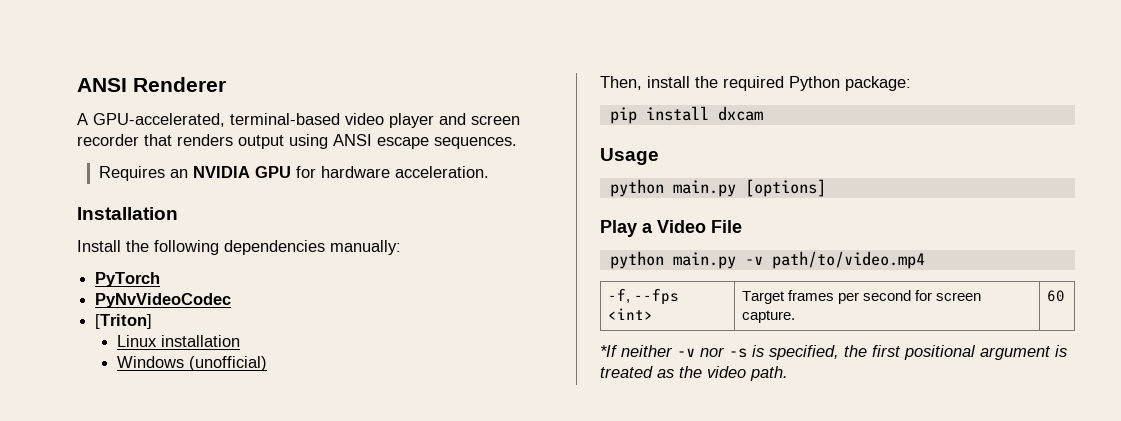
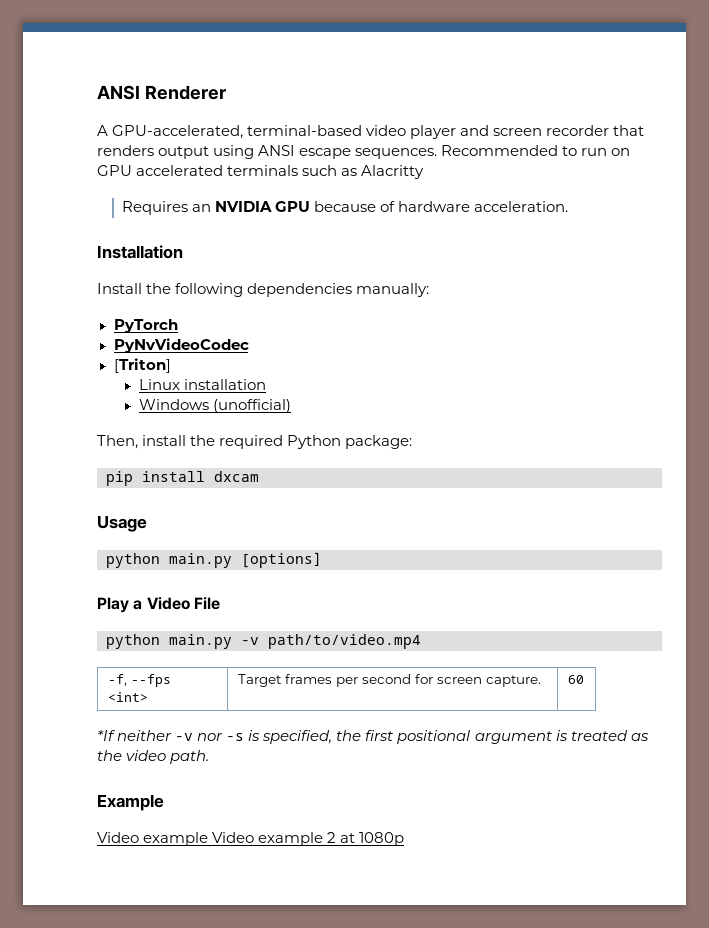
+ Recommended to run on GPU accelerated terminals such as Alacritty
- Requires an NVIDIA GPU for hardware acceleration.
+ Requires an NVIDIA GPU because of hardware acceleration.
+ Example
+ Video example Video example 2 at 1080p

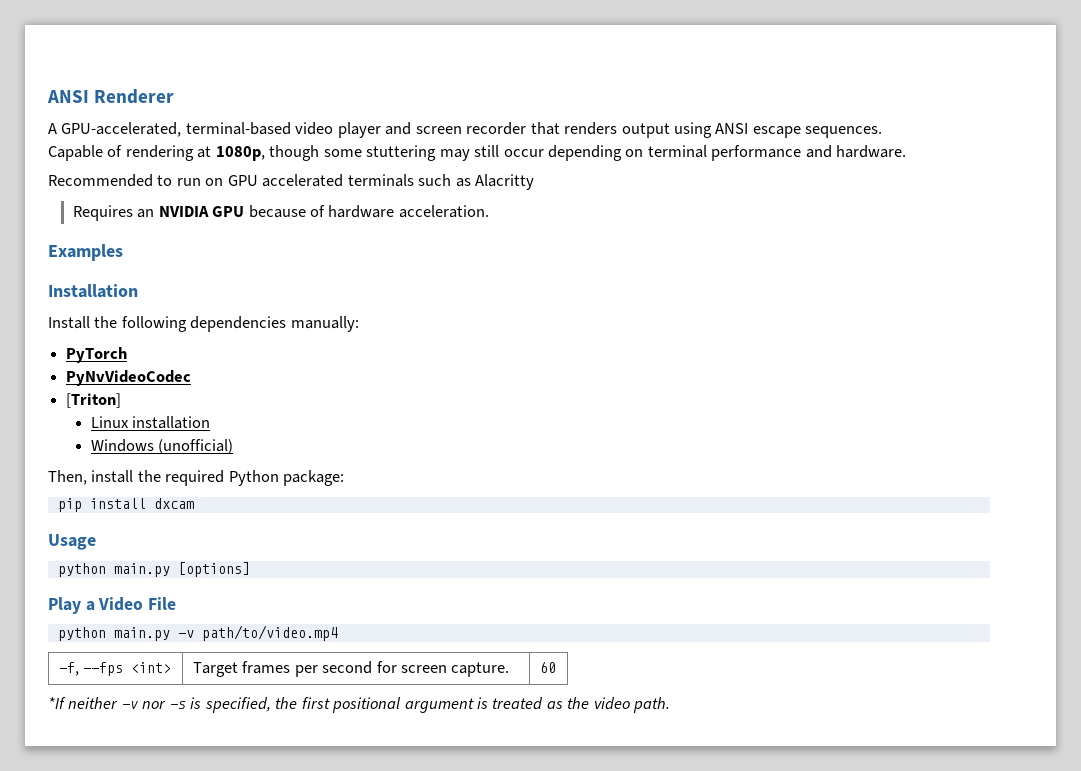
- A GPU-accelerated, terminal-based video player and screen recorder that renders output using ANSI escape sequences. Recommended to run on GPU accelerated terminals such as Alacritty
+ A GPU-accelerated, terminal-based video player and screen recorder that renders output using ANSI escape sequences.
+ Capable of rendering at 1080p, though some stuttering may still occur depending on terminal performance and hardware.
+ Recommended to run on GPU accelerated terminals such as Alacritty
+ Examples
- Example
- Video example Video example 2 at 1080p

